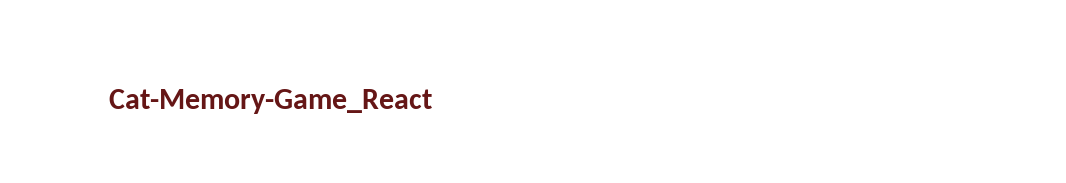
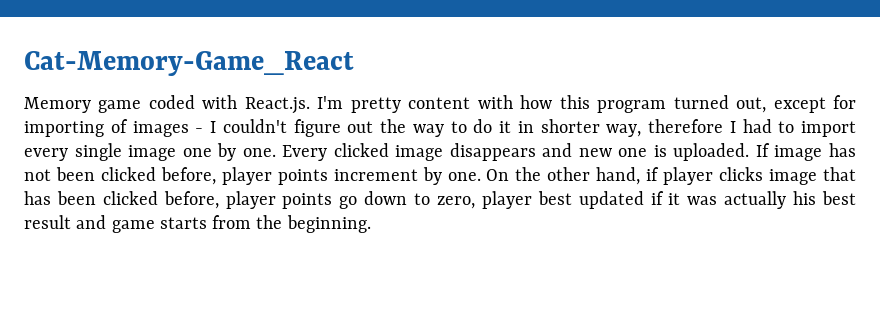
+ Memory game coded with React.js. I'm pretty content with how this program turned out, except for importing of images - I couldn't figure out the way to do it in shorter way, therefore I had to import every single image one by one. Every clicked image disappears and new one is uploaded. If image has not been clicked before, player points increment by one. On the other hand, if player clicks image that has been clicked before, player points go down to zero, player best updated if it was actually his best result and game starts from the beginning.

